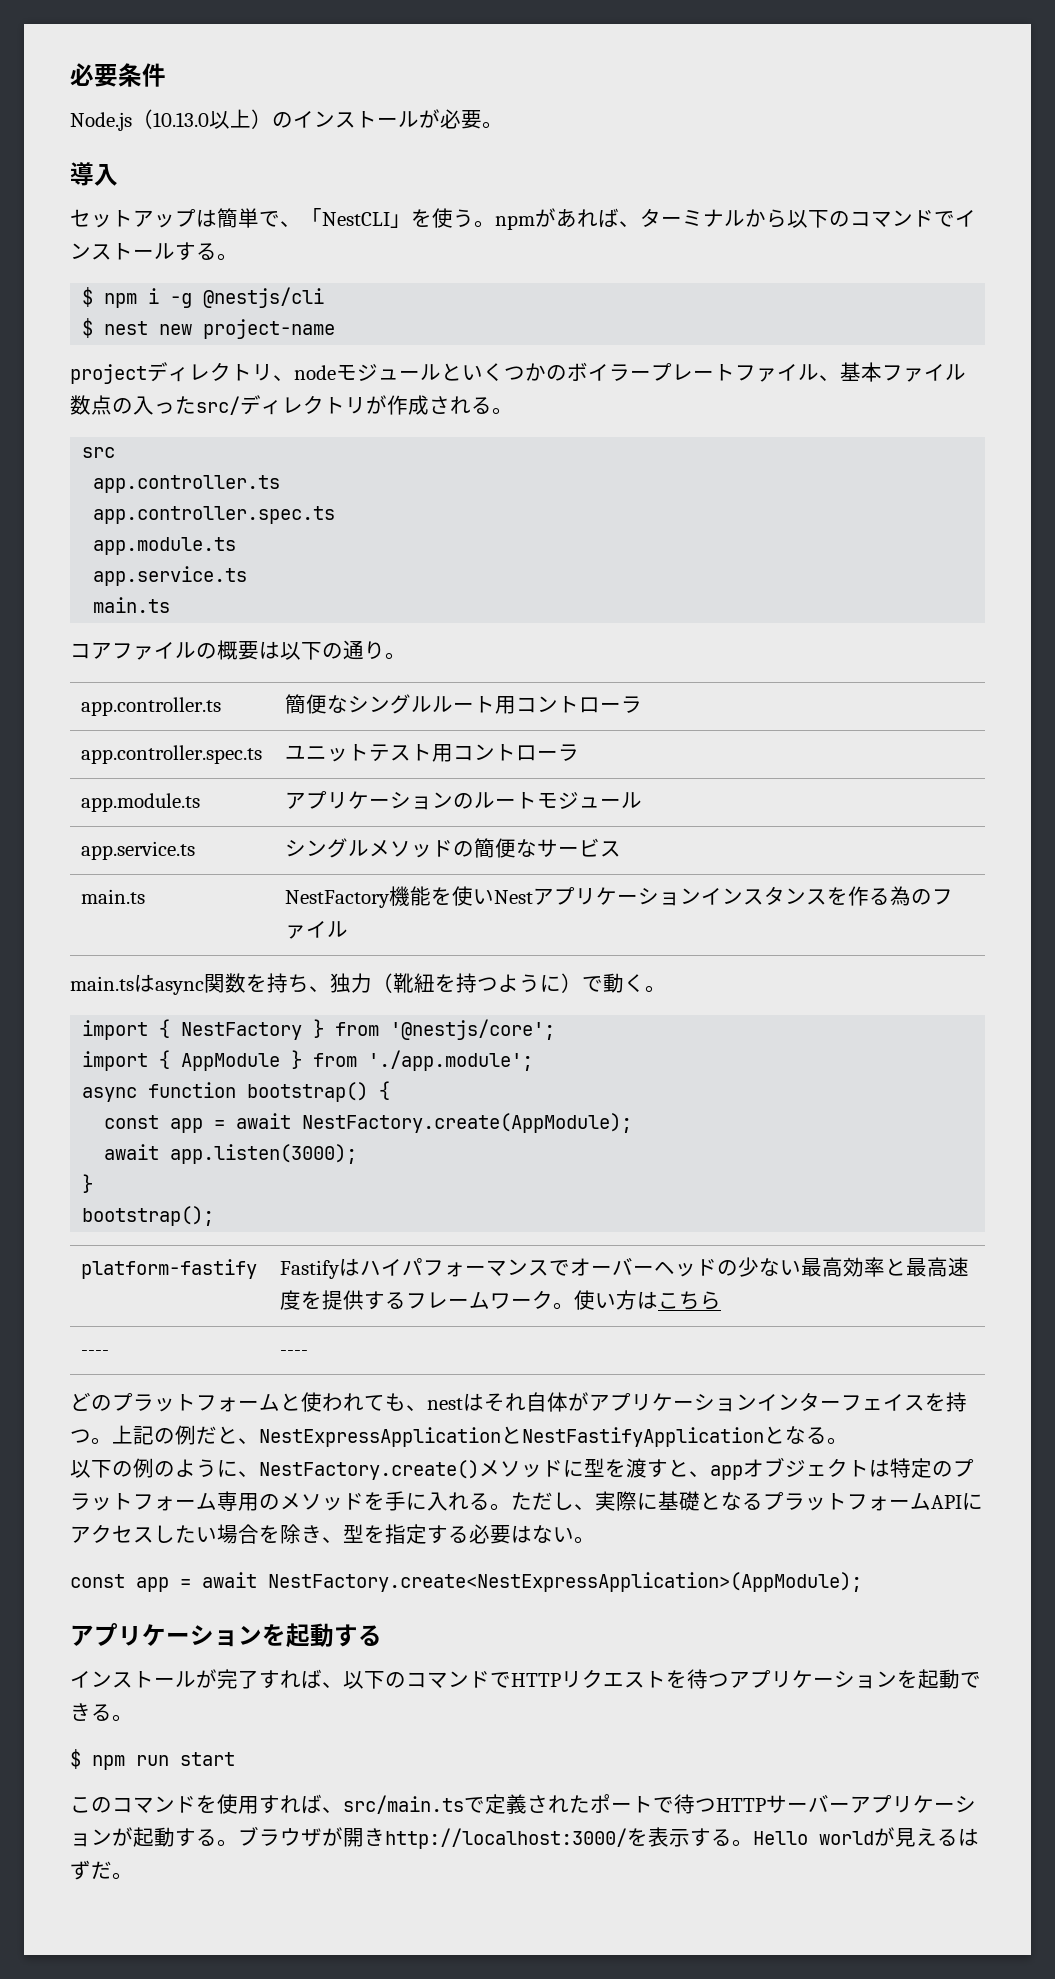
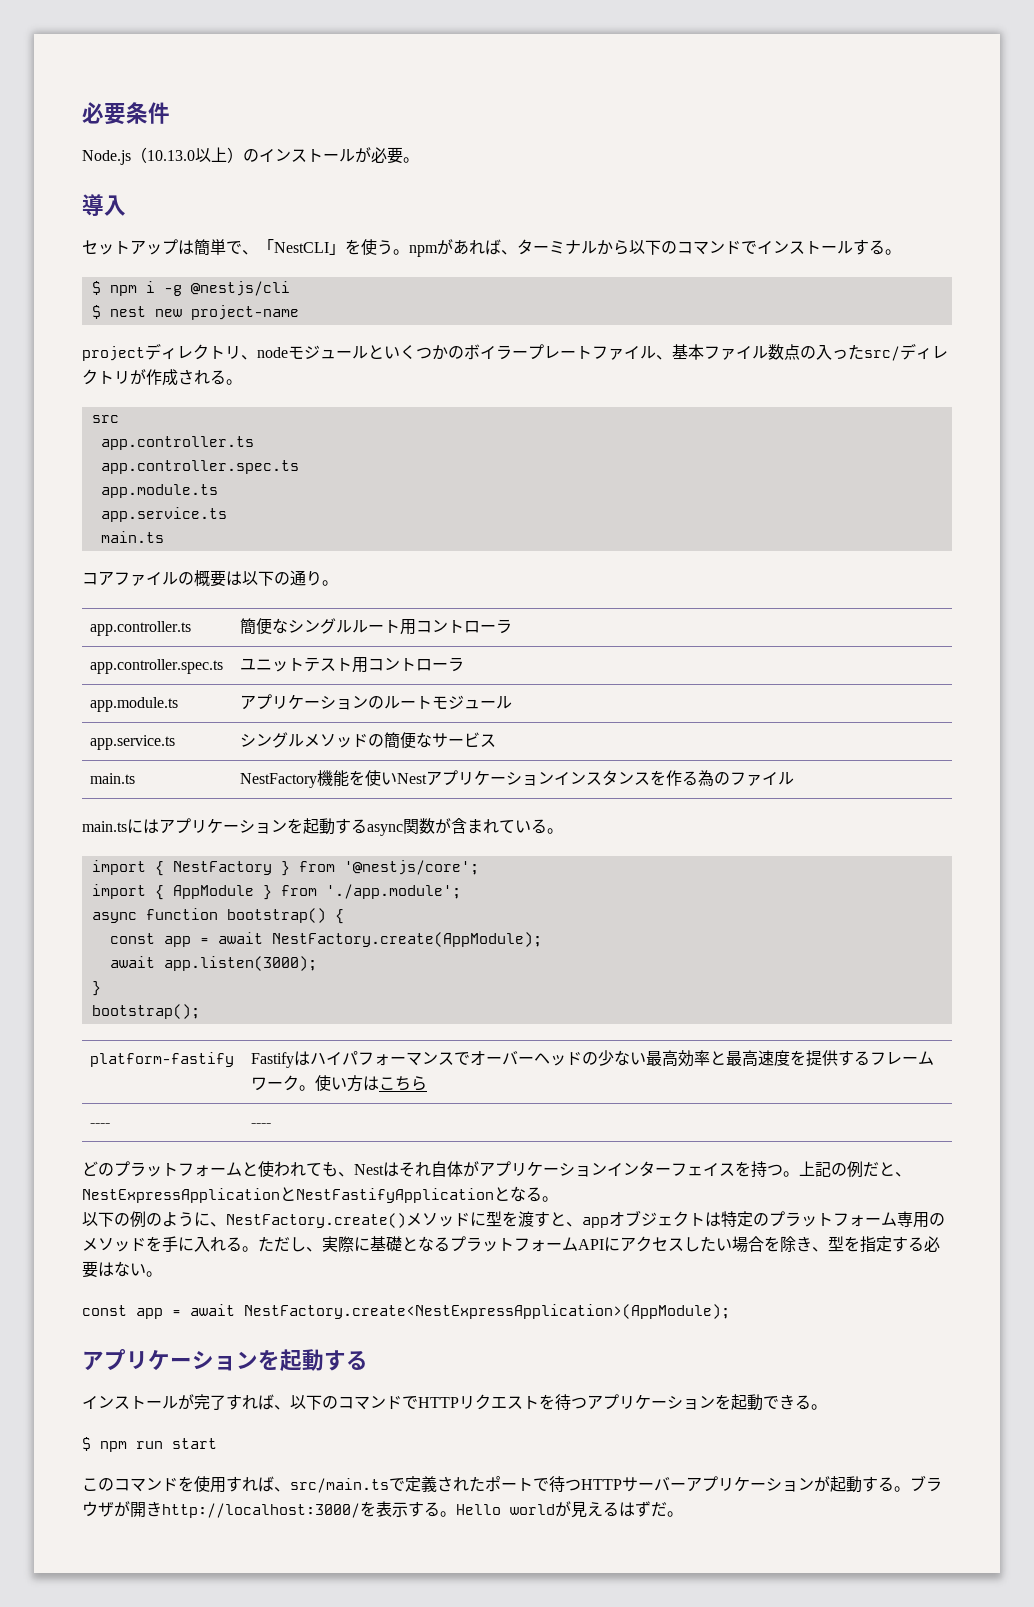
- main.tsはasync関数を持ち、独力（靴紐を持つように）で動く。
+ main.tsにはアプリケーションを起動するasync関数が含まれている。
- どのプラットフォームと使われても、nestはそれ自体がアプリケーションインターフェイスを持つ。
+ どのプラットフォームと使われても、Nestはそれ自体がアプリケーションインターフェイスを持つ。

